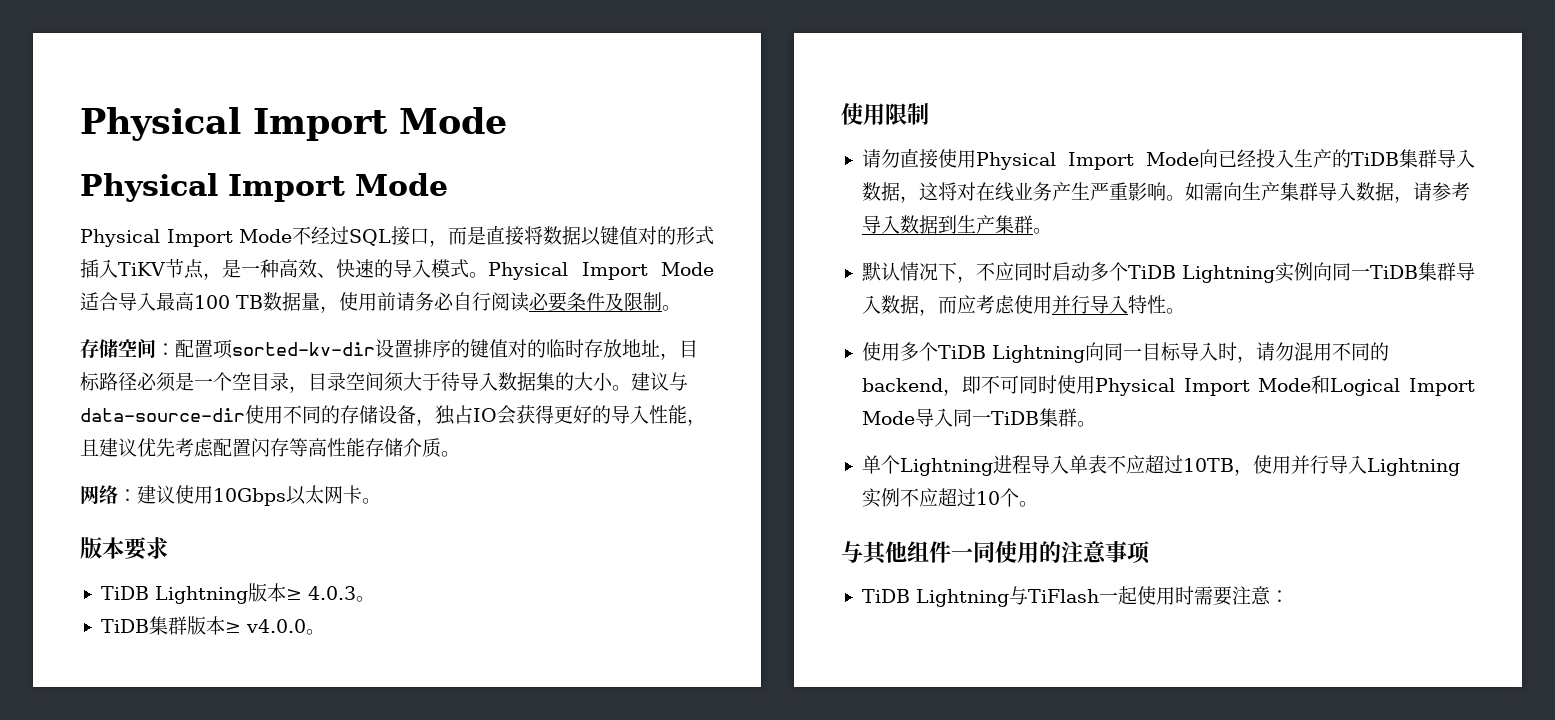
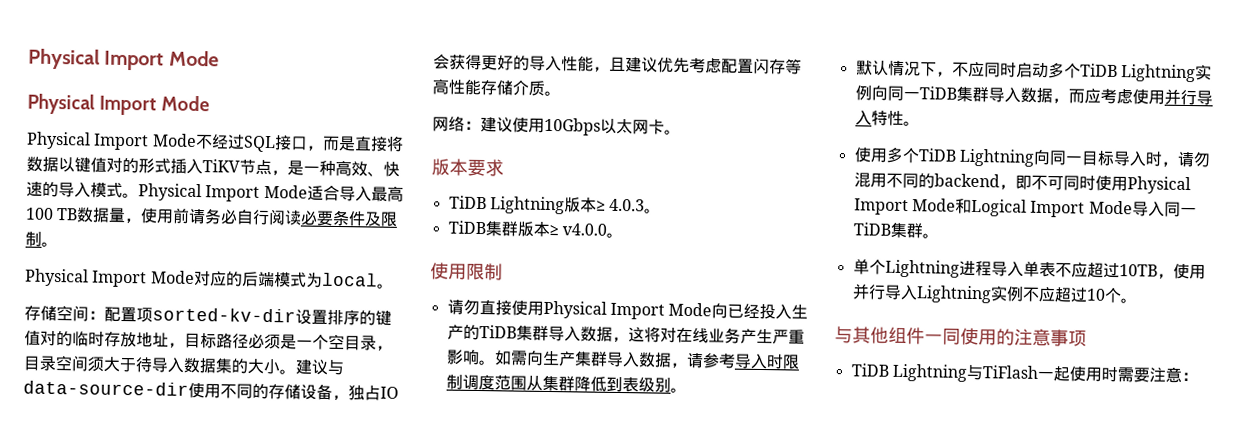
+ Physical Import Mode对应的后端模式为local。
- 如需向生产集群导入数据，请参考导入数据到生产集群。
+ 如需向生产集群导入数据，请参考导入时限制调度范围从集群降低到表级别。

